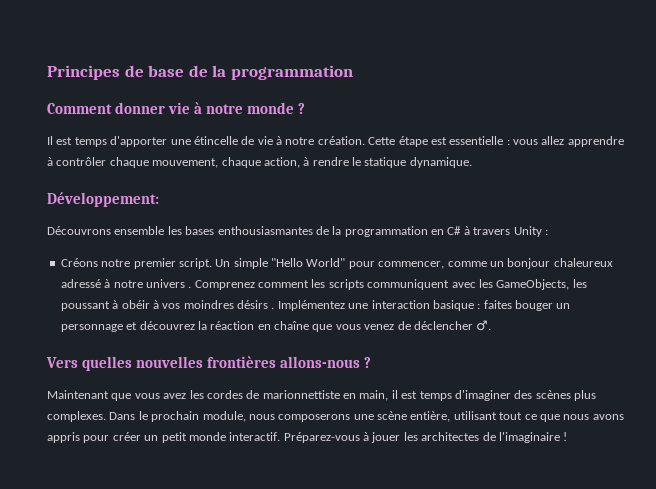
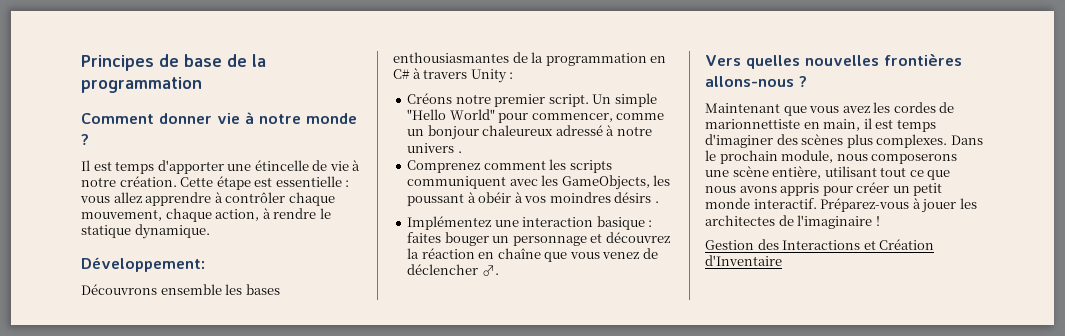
- Un simple "Hello World" pour commencer, comme un bonjour chaleureux adressé à notre univers . Comprenez comment les scripts communiquent avec les GameObjects, les poussant à obéir à vos moindres désirs . Implémentez une interaction basique : faites bouger un personnage et découvrez la réaction en chaîne que vous venez de déclencher ♂.
+ Un simple "Hello World" pour commencer, comme un bonjour chaleureux adressé à notre univers .
+ Comprenez comment les scripts communiquent avec les GameObjects, les poussant à obéir à vos moindres désirs .
+ Implémentez une interaction basique : faites bouger un personnage et découvrez la réaction en chaîne que vous venez de déclencher ♂.
+ Gestion des Interactions et Création d'Inventaire

